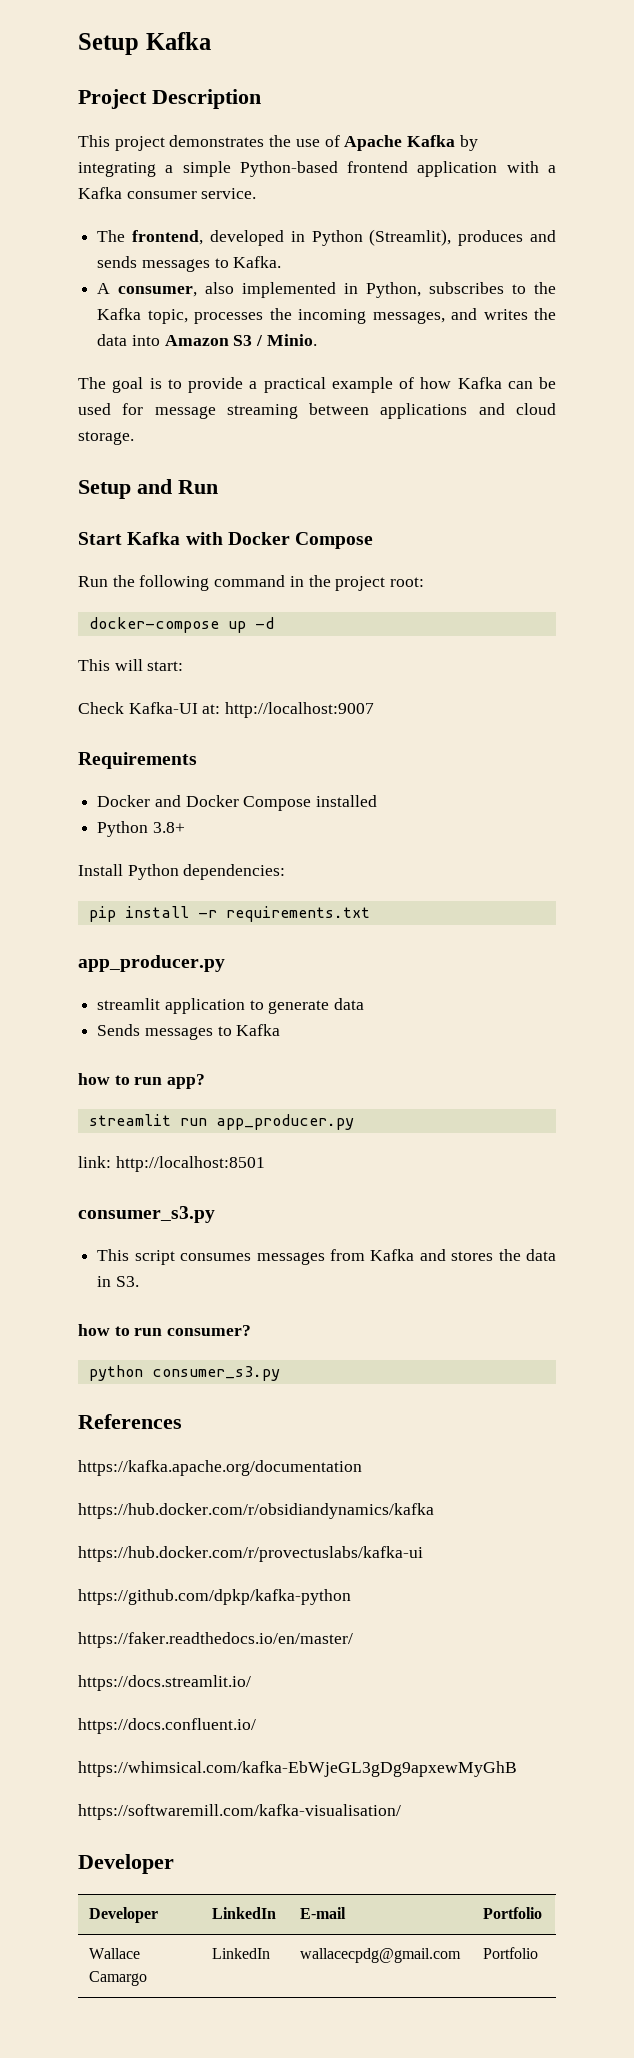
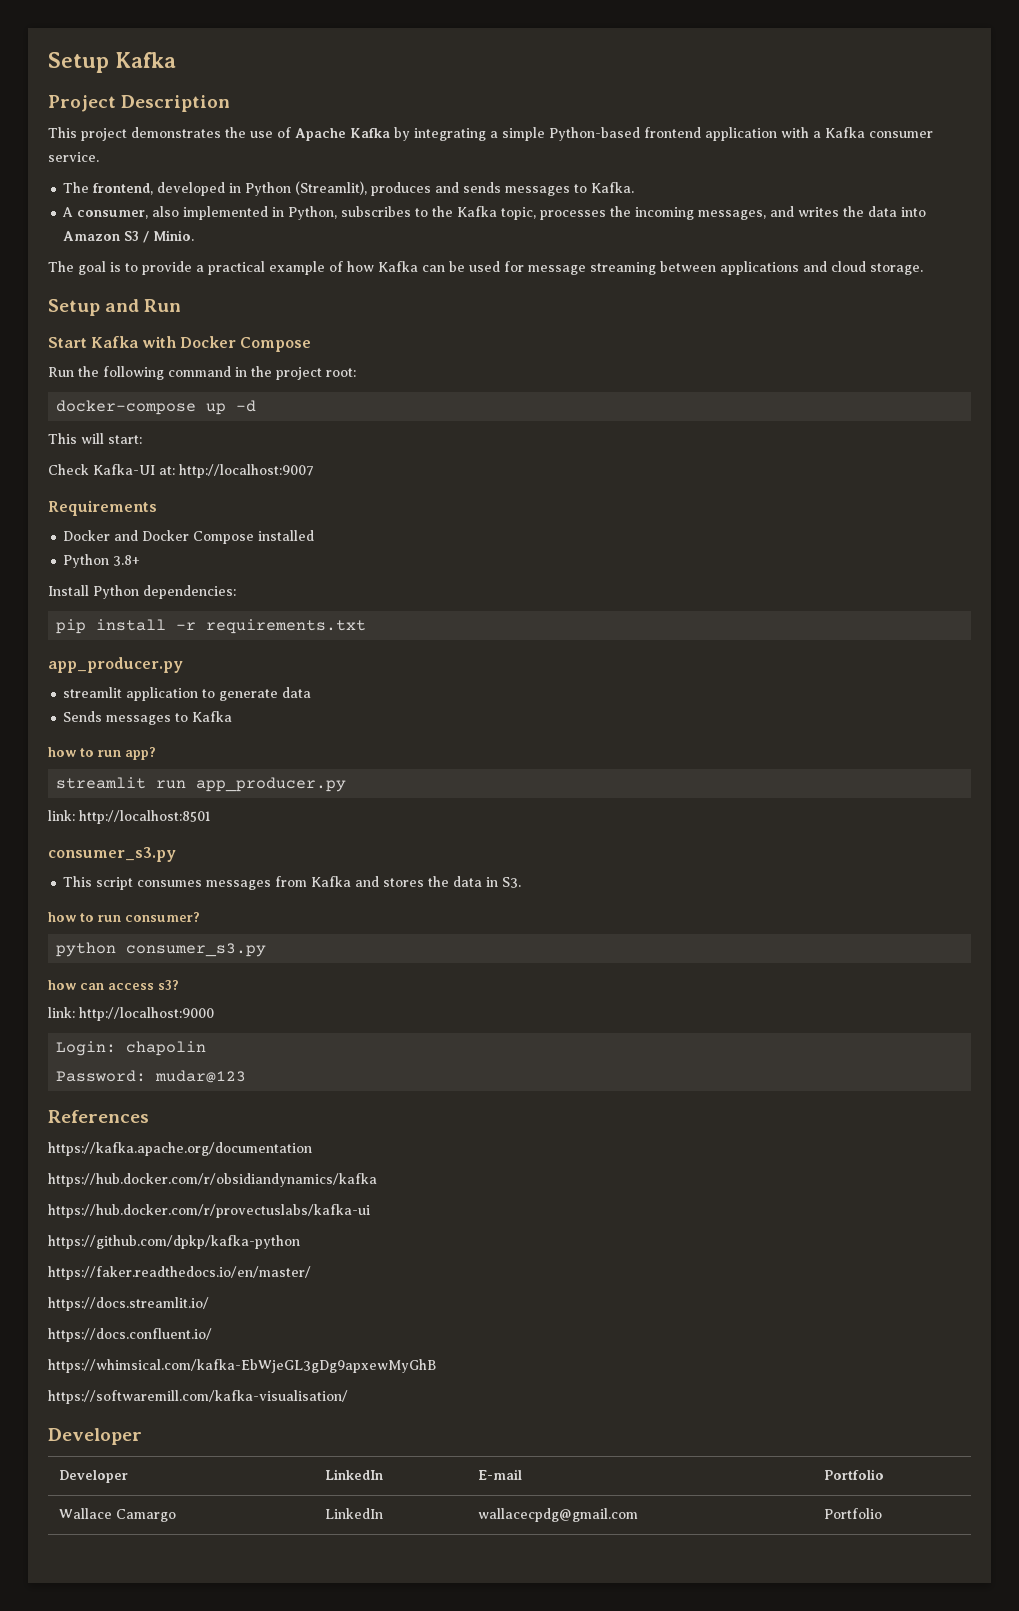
+ how can access s3?
+ link: http://localhost:9000
+ Login: chapolin
+ Password: mudar@123

